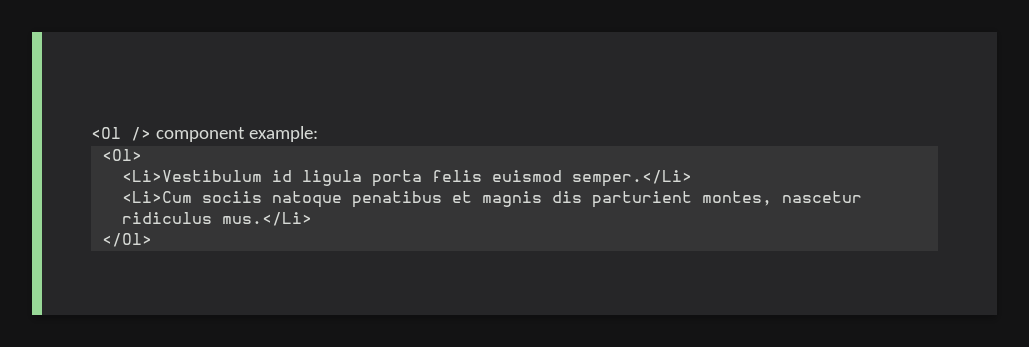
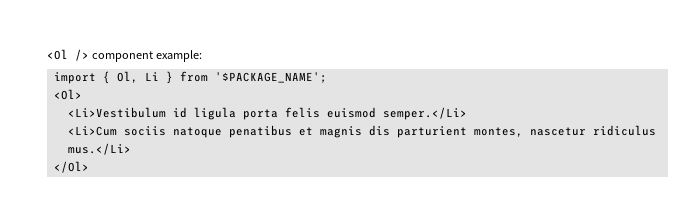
+ import { Ol, Li } from '$PACKAGE_NAME';

